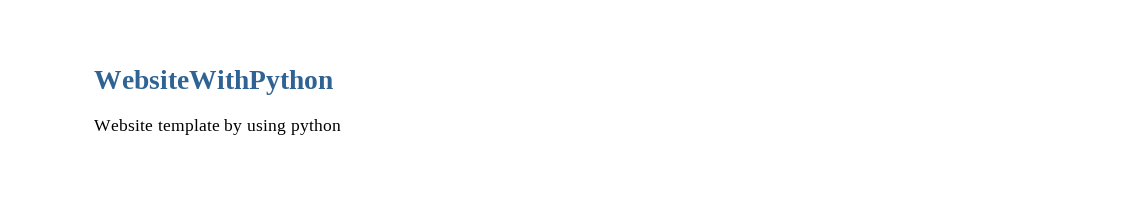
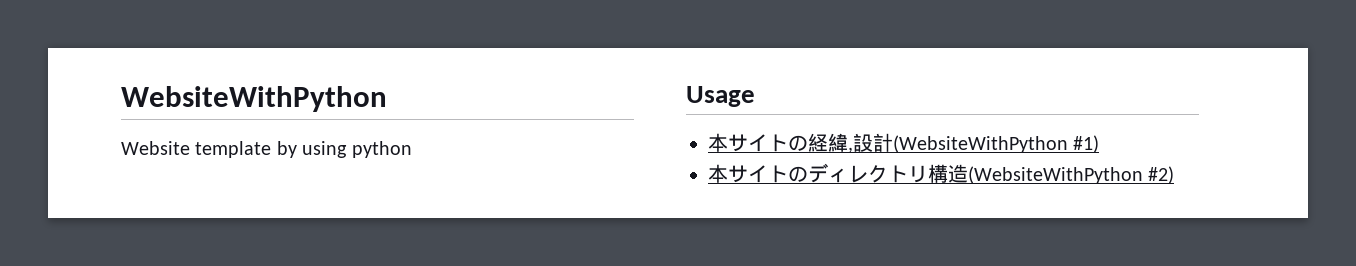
+ Usage
+ 本サイトの経緯,設計(WebsiteWithPython #1)
+ 本サイトのディレクトリ構造(WebsiteWithPython #2)

